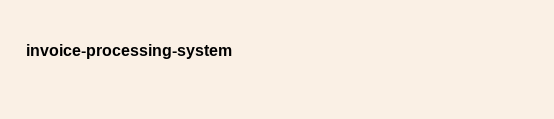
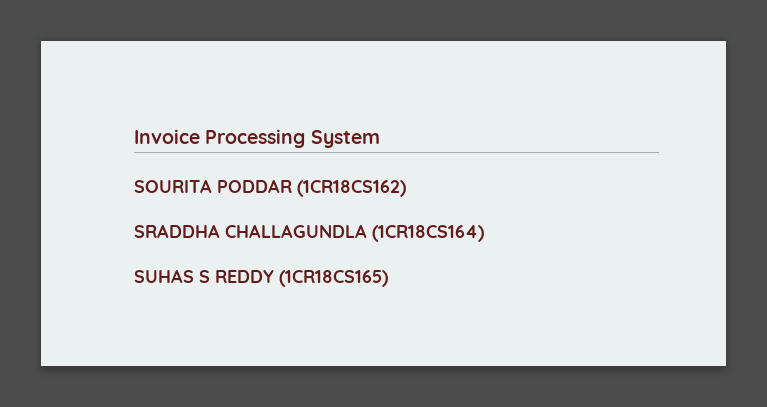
- invoice-processing-system
+ Invoice Processing System
+ SOURITA PODDAR (1CR18CS162)
+ SRADDHA CHALLAGUNDLA (1CR18CS164)
+ SUHAS S REDDY (1CR18CS165)

